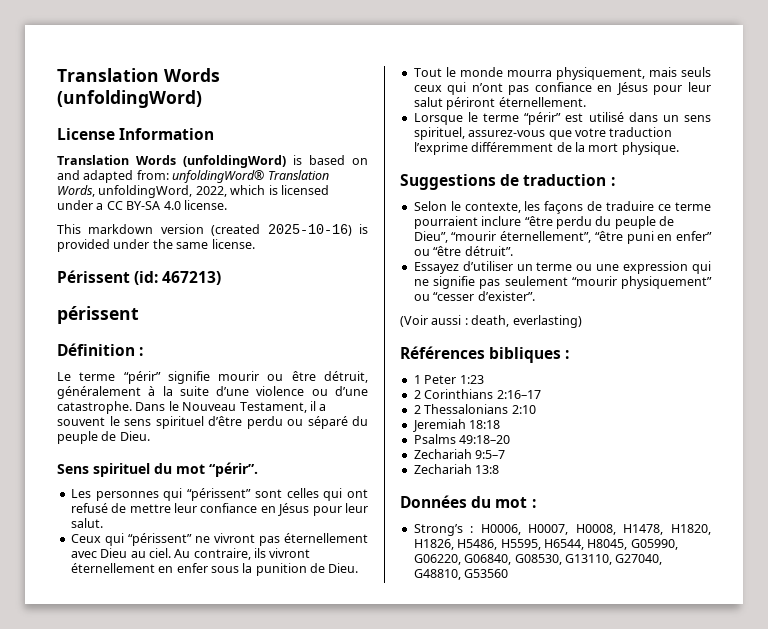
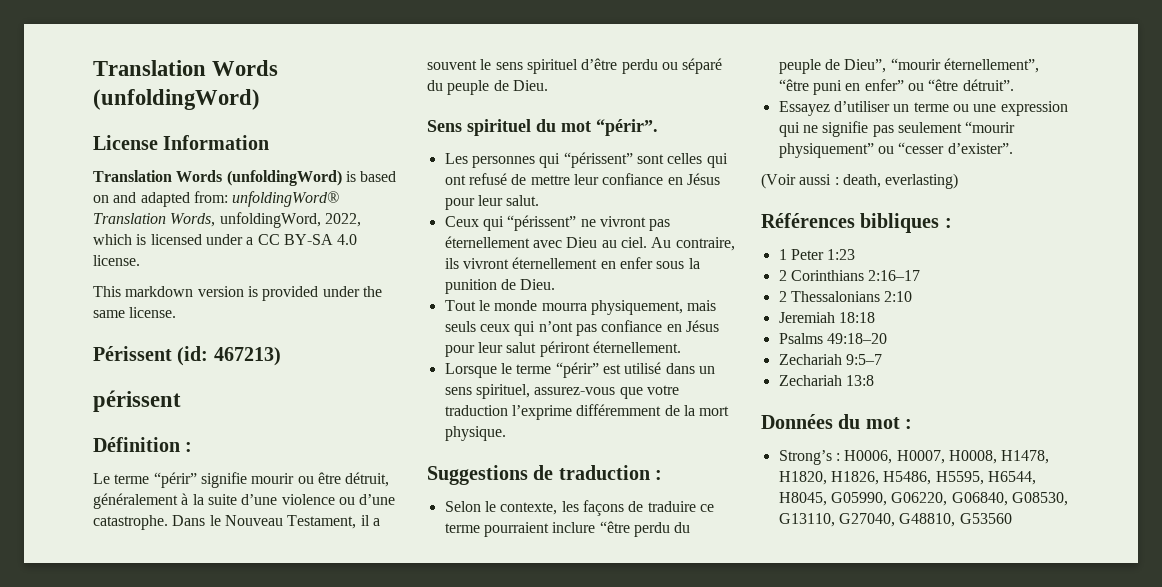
- This markdown version (created 2025-10-16) is provided under the same license.
+ This markdown version is provided under the same license.

